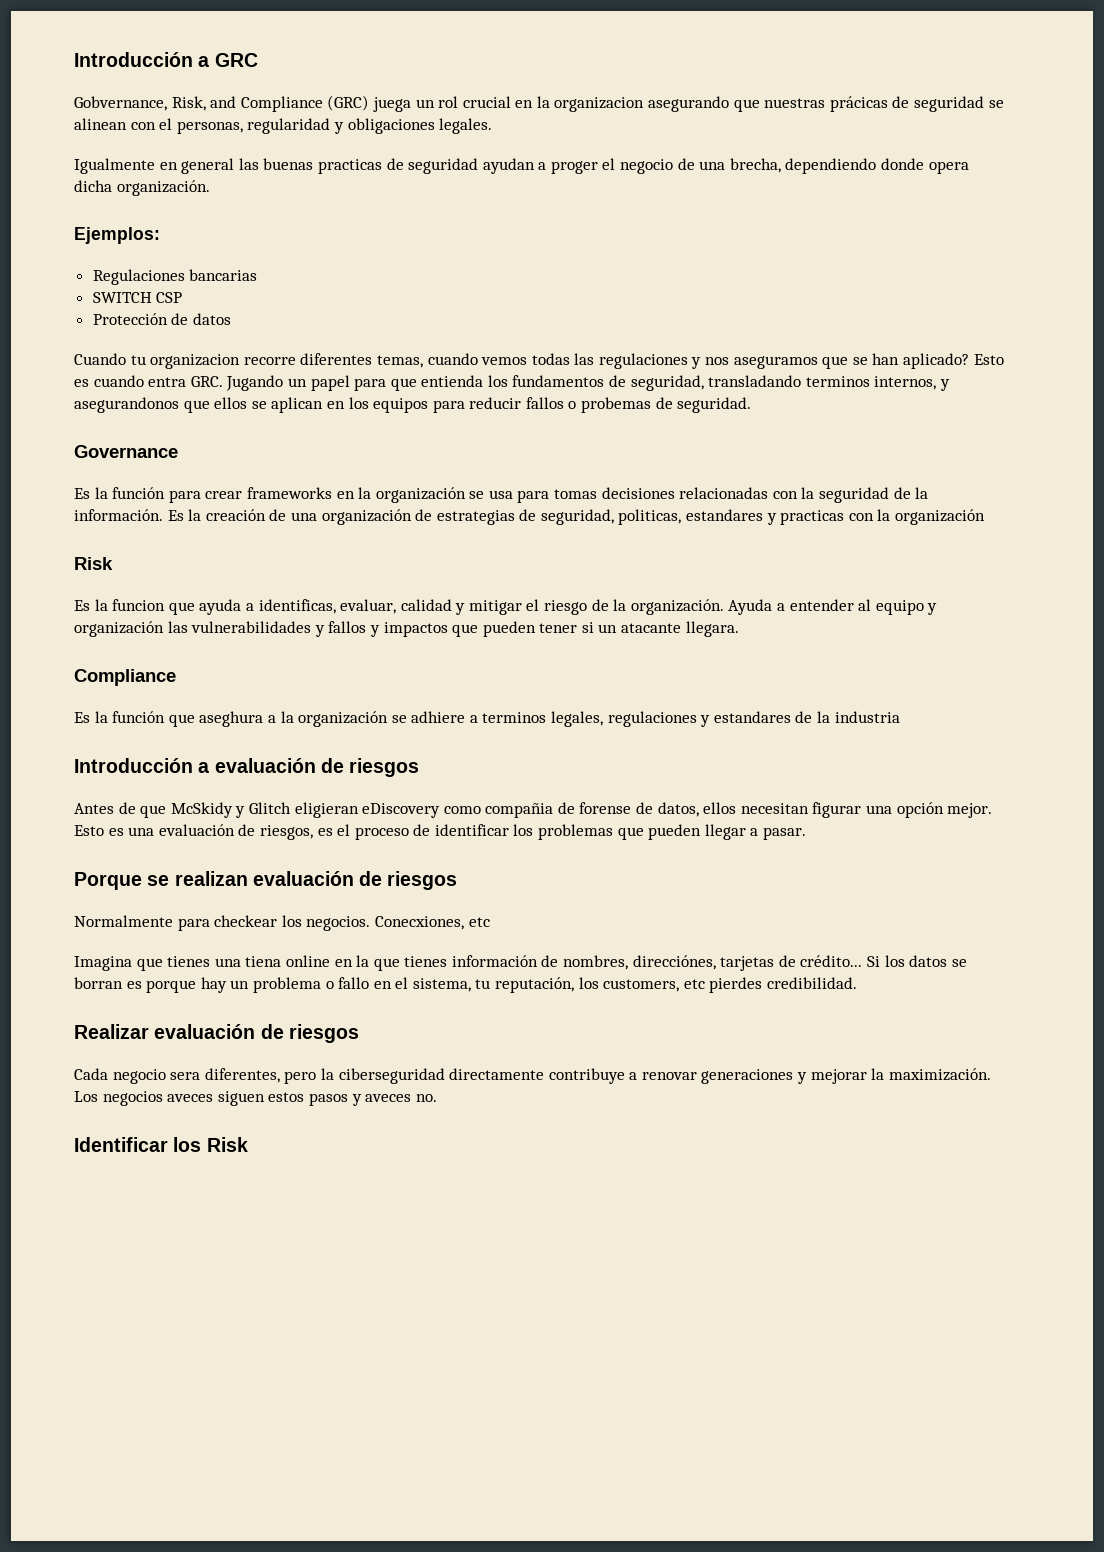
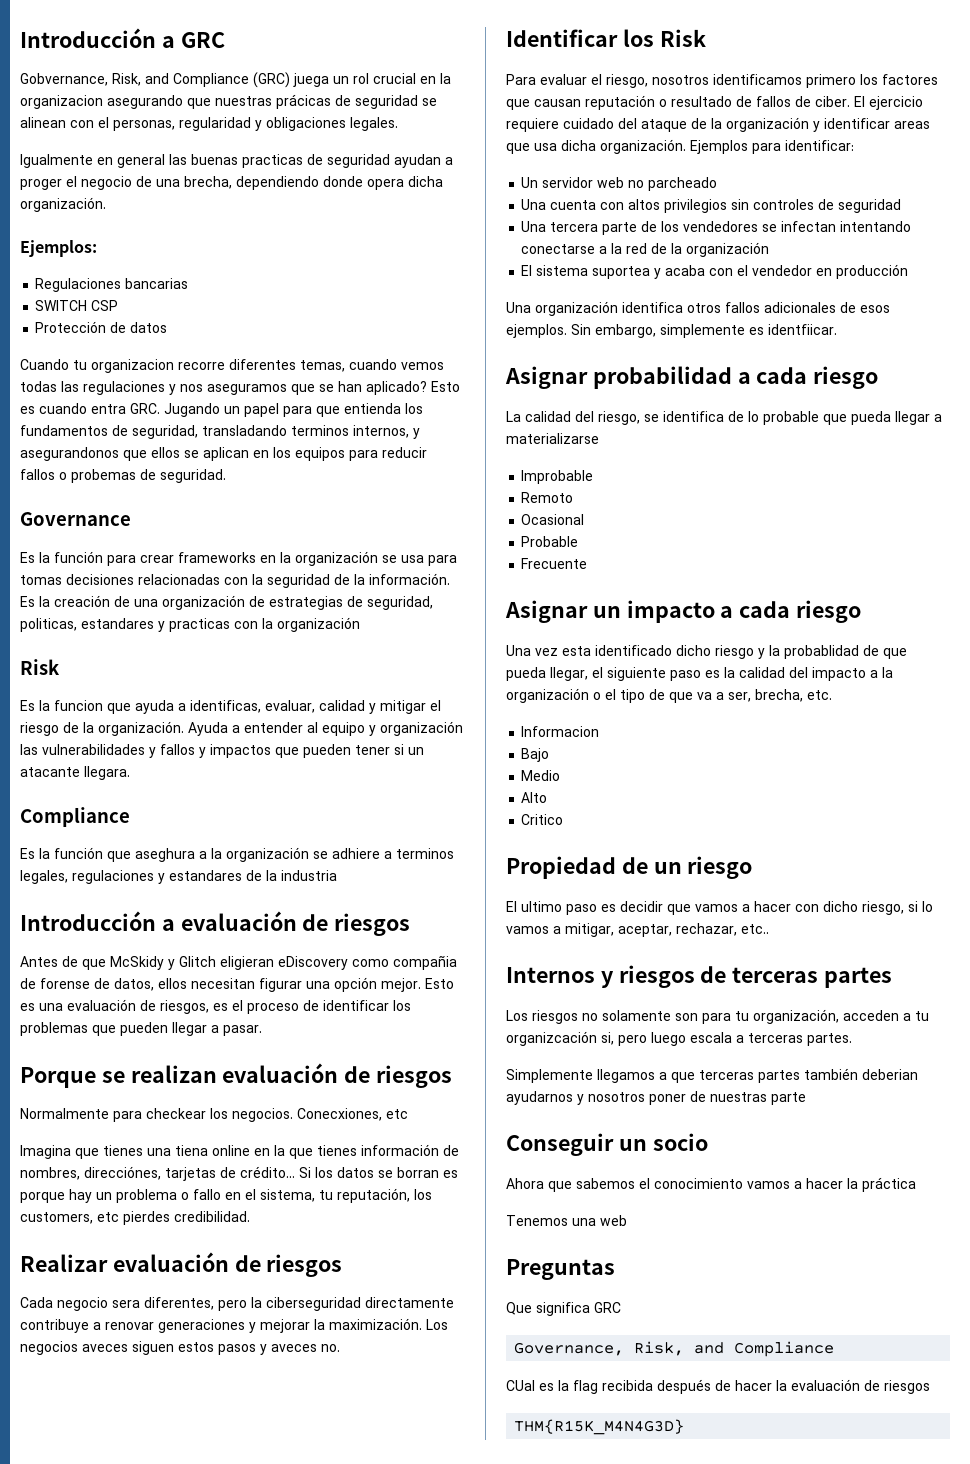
+ Para evaluar el riesgo, nosotros identificamos primero los factores que causan reputación o resultado de fallos de ciber. El ejercicio requiere cuidado del ataque de la organización y identificar areas que usa dicha organización. Ejemplos para identificar:
+ Un servidor web no parcheado
+ Una cuenta con altos privilegios sin controles de seguridad
+ Una tercera parte de los vendedores se infectan intentando conectarse a la red de la organización
+ El sistema suportea y acaba con el vendedor en producción
+ Una organización identifica otros fallos adicionales de esos ejemplos. Sin embargo, simplemente es identfiicar.
+ Asignar probabilidad a cada riesgo
+ La calidad del riesgo, se identifica de lo probable que pueda llegar a materializarse
+ Improbable
+ Remoto
+ Ocasional
+ Probable
+ Frecuente
+ Asignar un impacto a cada riesgo
+ Una vez esta identificado dicho riesgo y la probablidad de que pueda llegar, el siguiente paso es la calidad del impacto a la organización o el tipo de que va a ser, brecha, etc.
+ Informacion
+ Bajo
+ Medio
+ Alto
+ Critico
+ Propiedad de un riesgo
+ El ultimo paso es decidir que vamos a hacer con dicho riesgo, si lo vamos a mitigar, aceptar, rechazar, etc..
+ Internos y riesgos de terceras partes
+ Los riesgos no solamente son para tu organización, acceden a tu organizcación si, pero luego escala a terceras partes.
+ Simplemente llegamos a que terceras partes también deberian ayudarnos y nosotros poner de nuestras parte
+ Conseguir un socio
+ Ahora que sabemos el conocimiento vamos a hacer la práctica
+ Tenemos una web
+ Preguntas
+ Que significa GRC
+ Governance, Risk, and Compliance
+ CUal es la flag recibida después de hacer la evaluación de riesgos
+ THM{R15K_M4N4G3D}

